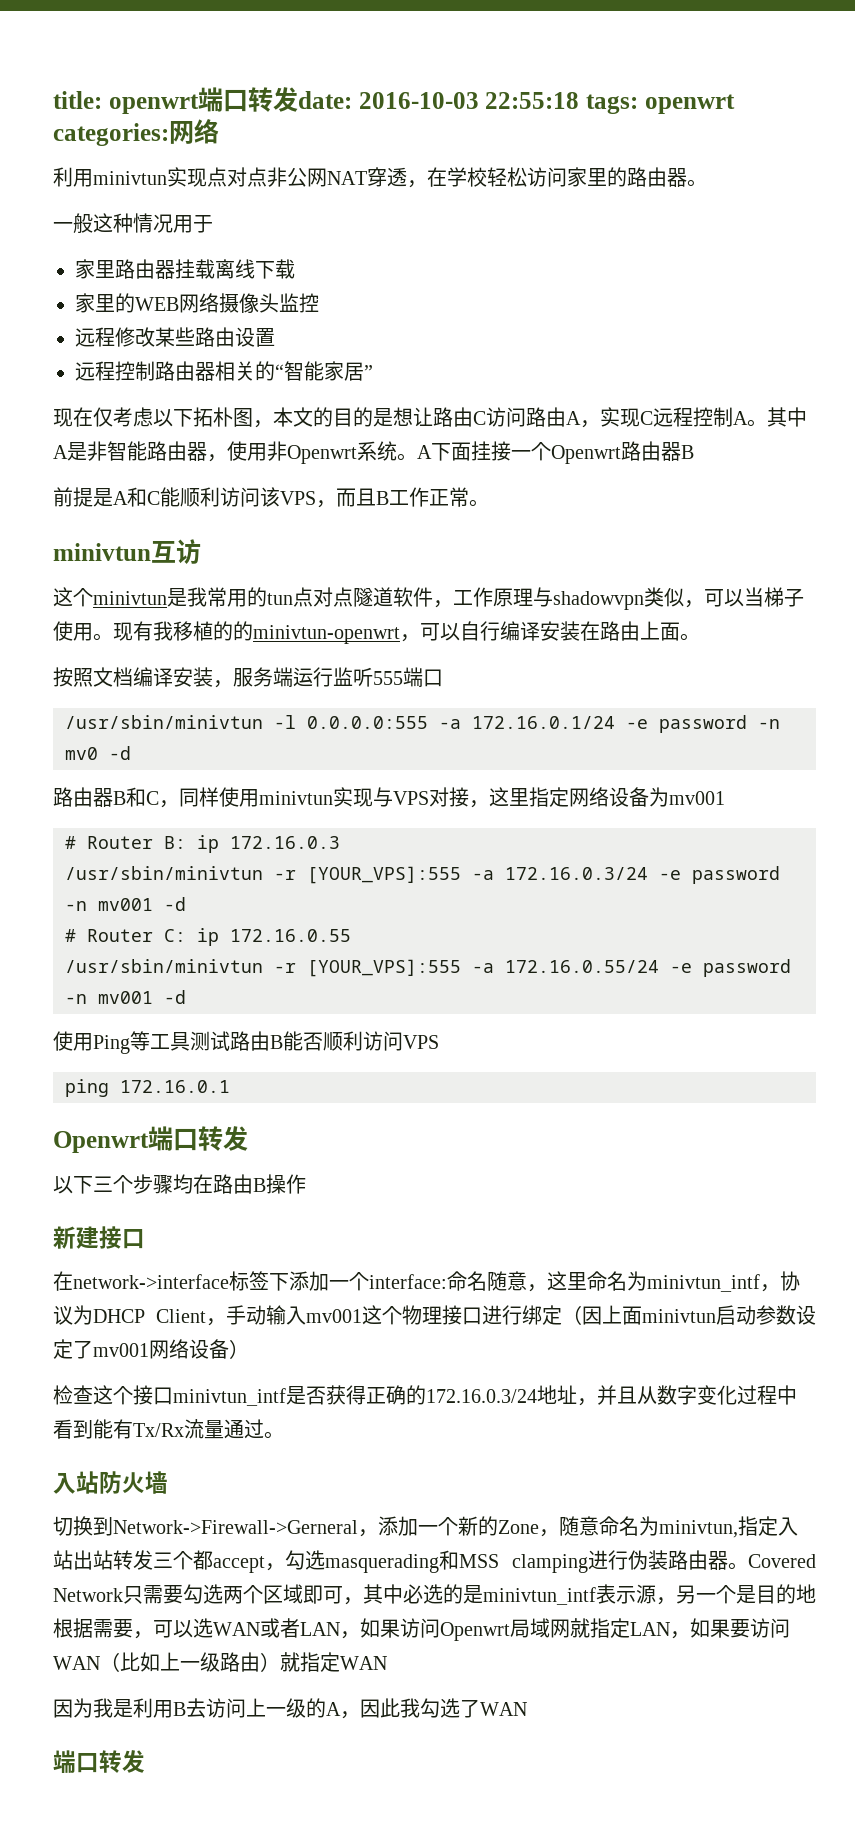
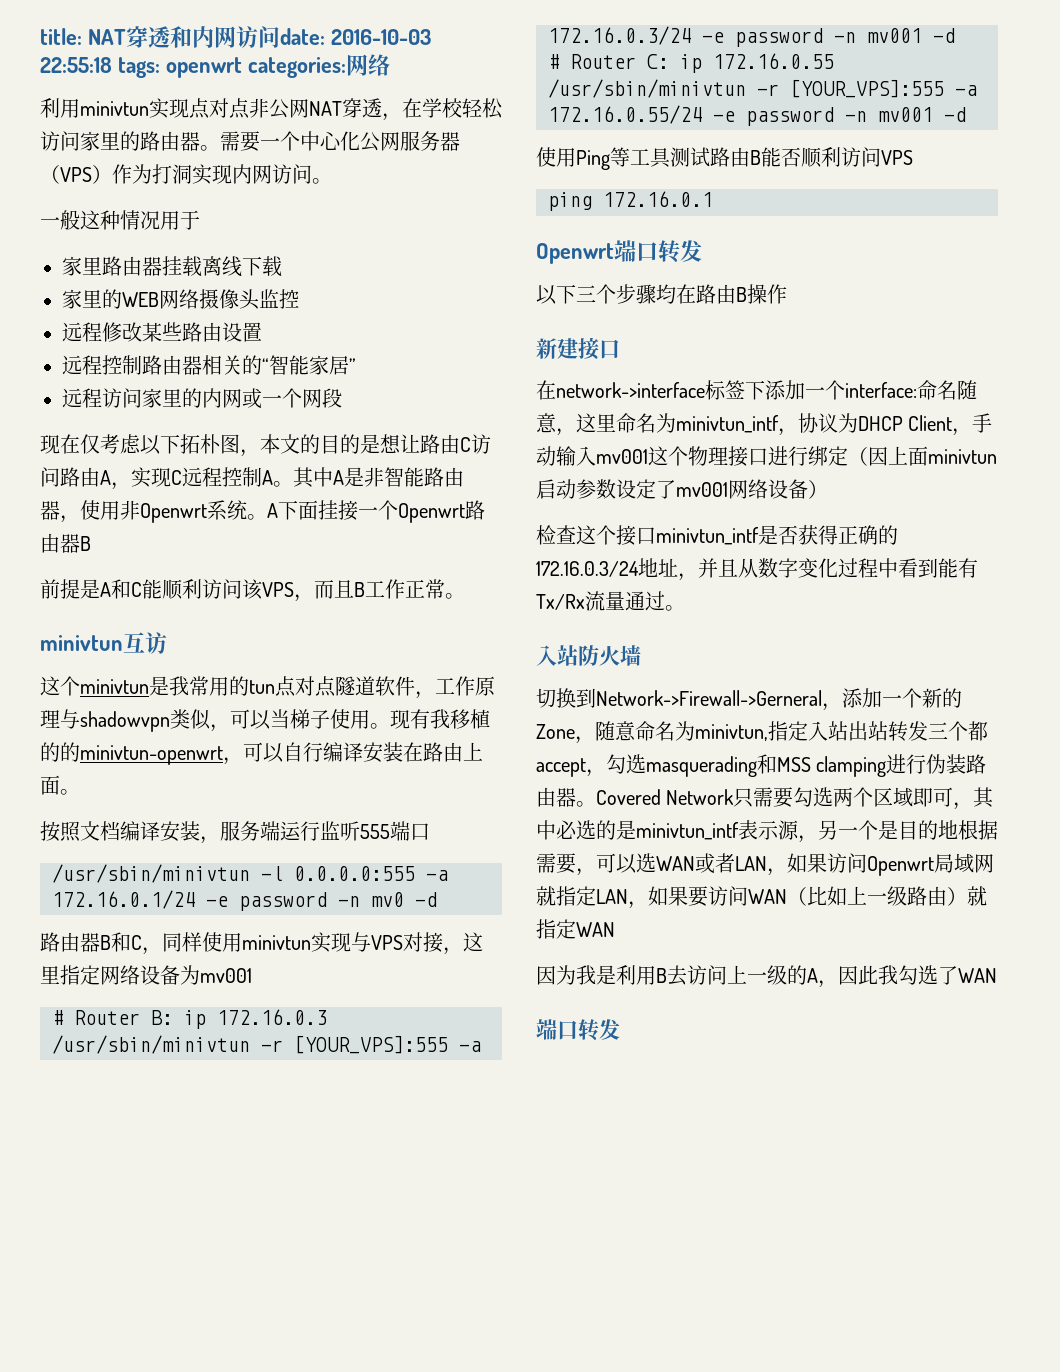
- title: openwrt端口转发date: 2016-10-03 22:55:18 tags: openwrt categories:网络
+ title: NAT穿透和内网访问date: 2016-10-03 22:55:18 tags: openwrt categories:网络
+ 需要一个中心化公网服务器（VPS）作为打洞实现内网访问。
+ 远程访问家里的内网或一个网段

